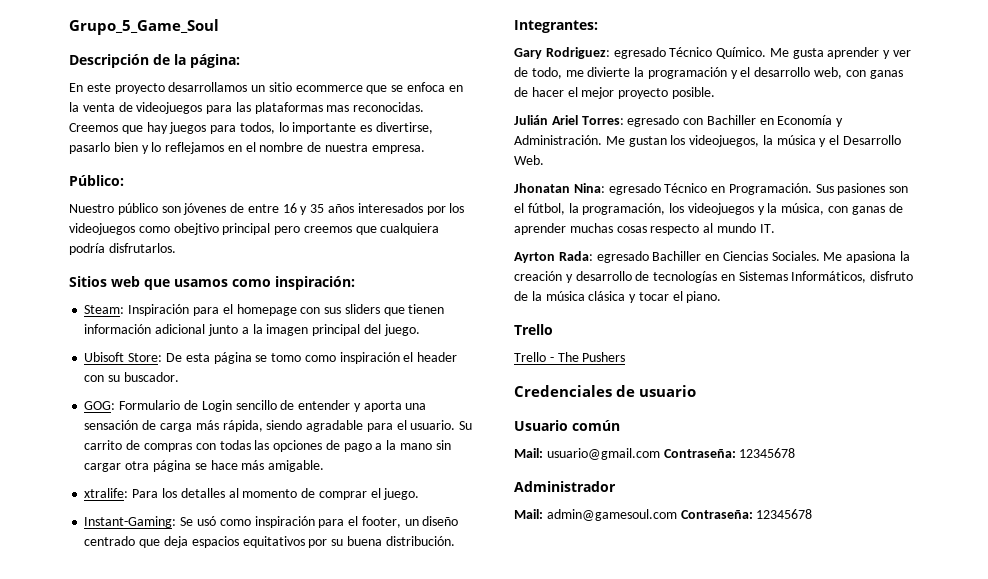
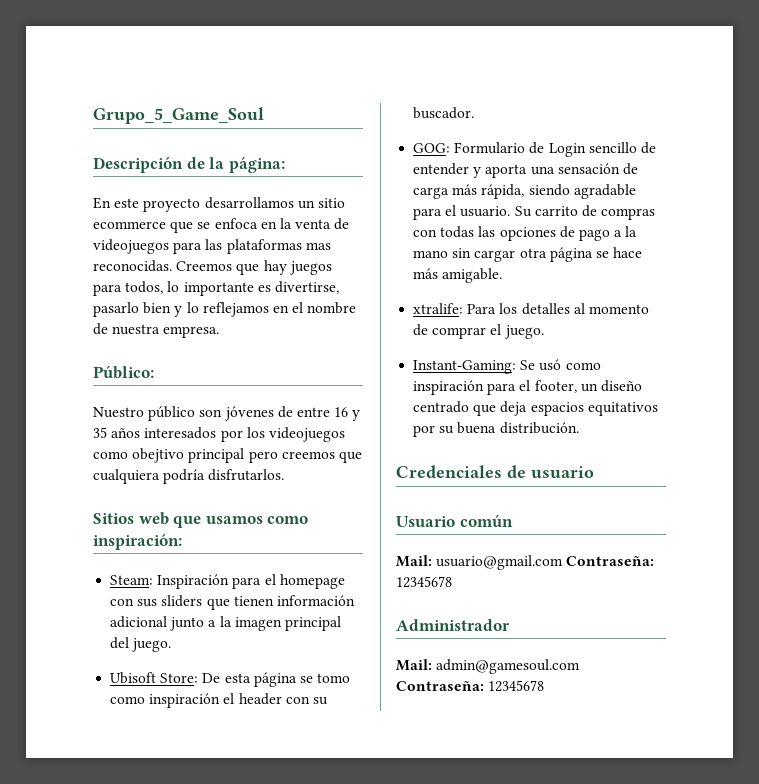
- Integrantes:
- Gary Rodriguez: egresado Técnico Químico. Me gusta aprender y ver de todo, me divierte la programación y el desarrollo web, con ganas de hacer el mejor proyecto posible.
- Julián Ariel Torres: egresado con Bachiller en Economía y Administración. Me gustan los videojuegos, la música y el Desarrollo Web.
- Jhonatan Nina: egresado Técnico en Programación. Sus pasiones son el fútbol, la programación, los videojuegos y la música, con ganas de aprender muchas cosas respecto al mundo IT.
- Ayrton Rada: egresado Bachiller en Ciencias Sociales. Me apasiona la creación y desarrollo de tecnologías en Sistemas Informáticos, disfruto de la música clásica y tocar el piano.
- Trello
- Trello - The Pushers

